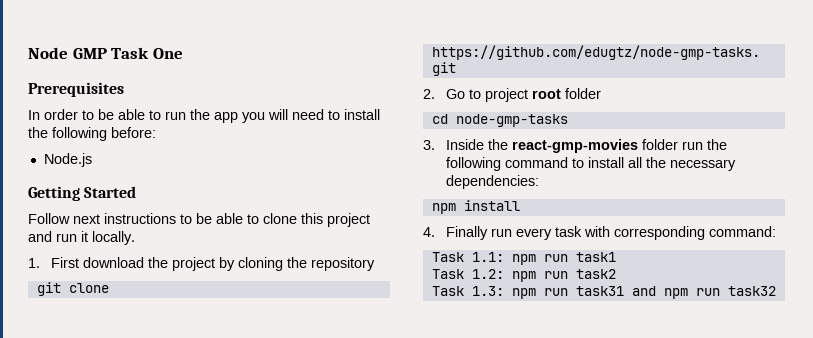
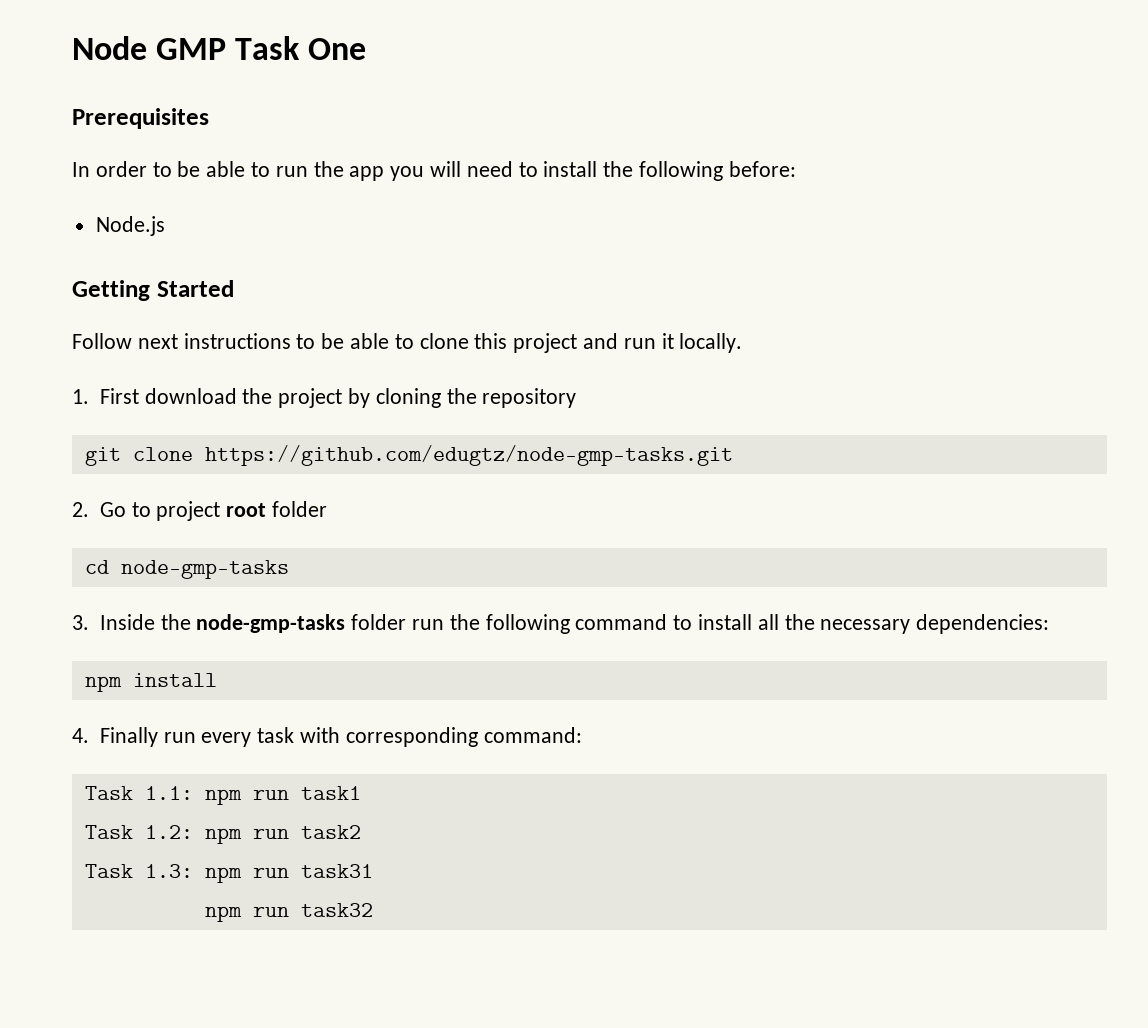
- 3. Inside the react-gmp-movies folder run the following command to install all the necessary dependencies:
+ 3. Inside the node-gmp-tasks folder run the following command to install all the necessary dependencies:
- Task 1.3: npm run task31 and npm run task32
+ Task 1.3: npm run task31
+ npm run task32

